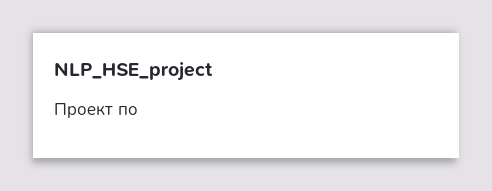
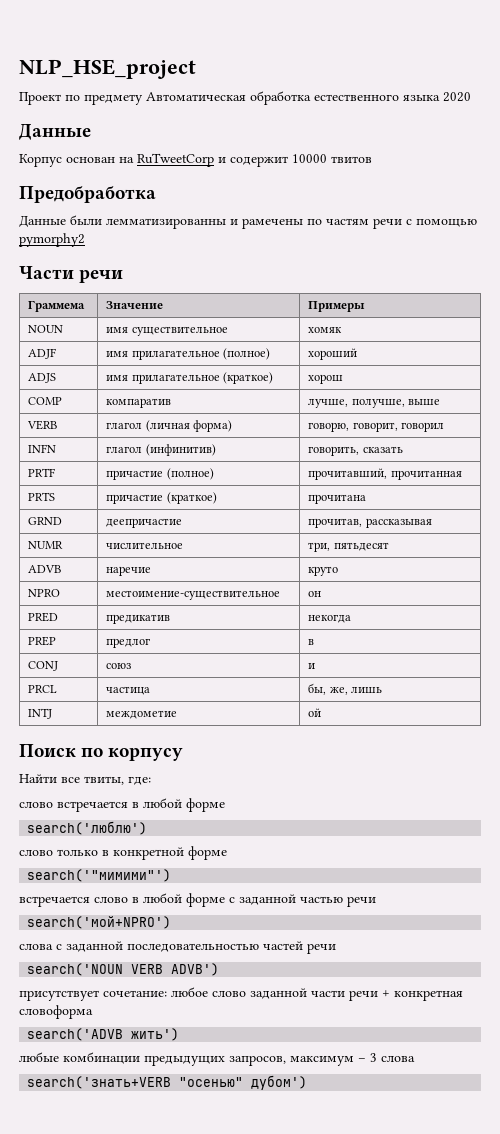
- Проект по
+ Проект по предмету Автоматическая обработка естественного языка 2020
+ Данные
+ Корпус основан на RuTweetCorp и содержит 10000 твитов
+ Предобработка
+ Данные были лемматизированны и рамечены по частям речи с помощью pymorphy2
+ Части речи
+ Граммема | Значение | Примеры
+ NOUN | имя существительное | хомяк
+ ADJF | имя прилагательное (полное) | хороший
+ ADJS | имя прилагательное (краткое) | хорош
+ COMP | компаратив | лучше, получше, выше
+ VERB | глагол (личная форма) | говорю, говорит, говорил
+ INFN | глагол (инфинитив) | говорить, сказать
+ PRTF | причастие (полное) | прочитавший, прочитанная
+ PRTS | причастие (краткое) | прочитана
+ GRND | деепричастие | прочитав, рассказывая
+ NUMR | числительное | три, пятьдесят
+ ADVB | наречие | круто
+ NPRO | местоимение-существительное | он
+ PRED | предикатив | некогда
+ PREP | предлог | в
+ CONJ | союз | и
+ PRCL | частица | бы, же, лишь
+ INTJ | междометие | ой
+ Поиск по корпусу
+ Найти все твиты, где:
+ слово встречается в любой форме
+ search('люблю')
+ слово только в конкретной форме
+ search('"мимими"')
+ встречается слово в любой форме с заданной частью речи
+ search('мой+NPRO')
+ слова с заданной последовательностью частей речи
+ search('NOUN VERB ADVB')
+ присутствует сочетание: любое слово заданной части речи + конкретная словоформа
+ search('ADVB жить')
+ любые комбинации предыдущих запросов, максимум – 3 слова
+ search('знать+VERB "осенью" дубом')

